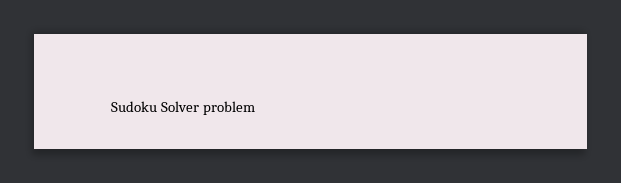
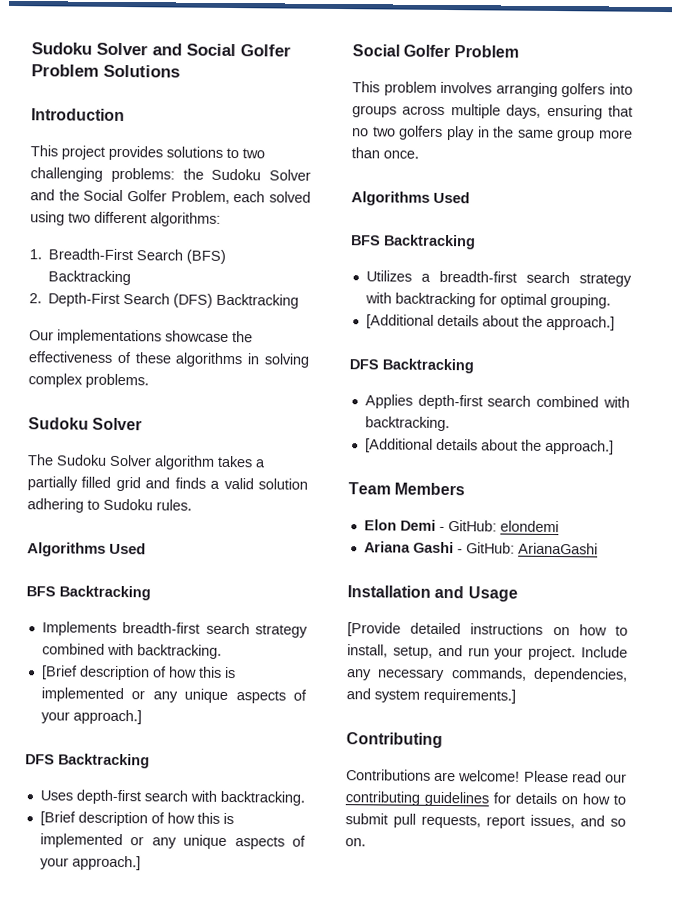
- Sudoku Solver problem
+ Sudoku Solver and Social Golfer Problem Solutions
+ Introduction
+ This project provides solutions to two challenging problems: the Sudoku Solver and the Social Golfer Problem, each solved using two different algorithms:
+ 1. Breadth-First Search (BFS) Backtracking
+ 2. Depth-First Search (DFS) Backtracking
+ Our implementations showcase the effectiveness of these algorithms in solving complex problems.
+ Sudoku Solver
+ The Sudoku Solver algorithm takes a partially filled grid and finds a valid solution adhering to Sudoku rules.
+ Algorithms Used
+ BFS Backtracking
+ Implements breadth-first search strategy combined with backtracking.
+ [Brief description of how this is implemented or any unique aspects of your approach.]
+ DFS Backtracking
+ Uses depth-first search with backtracking.
+ [Brief description of how this is implemented or any unique aspects of your approach.]
+ Social Golfer Problem
+ This problem involves arranging golfers into groups across multiple days, ensuring that no two golfers play in the same group more than once.
+ Algorithms Used
+ BFS Backtracking
+ Utilizes a breadth-first search strategy with backtracking for optimal grouping.
+ [Additional details about the approach.]
+ DFS Backtracking
+ Applies depth-first search combined with backtracking.
+ [Additional details about the approach.]
+ Team Members
+ Elon Demi - GitHub: elondemi
+ Ariana Gashi - GitHub: ArianaGashi
+ Installation and Usage
+ [Provide detailed instructions on how to install, setup, and run your project. Include any necessary commands, dependencies, and system requirements.]
+ Contributing
+ Contributions are welcome! Please read our contributing guidelines for details on how to submit pull requests, report issues, and so on.

